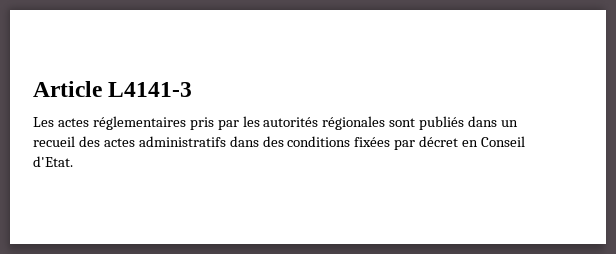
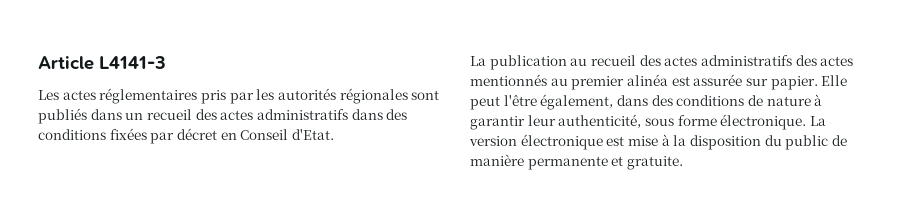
+ La publication au recueil des actes administratifs des actes mentionnés au premier alinéa est assurée sur papier. Elle peut l'être également, dans des conditions de nature à garantir leur authenticité, sous forme électronique. La version électronique est mise à la disposition du public de manière permanente et gratuite.

